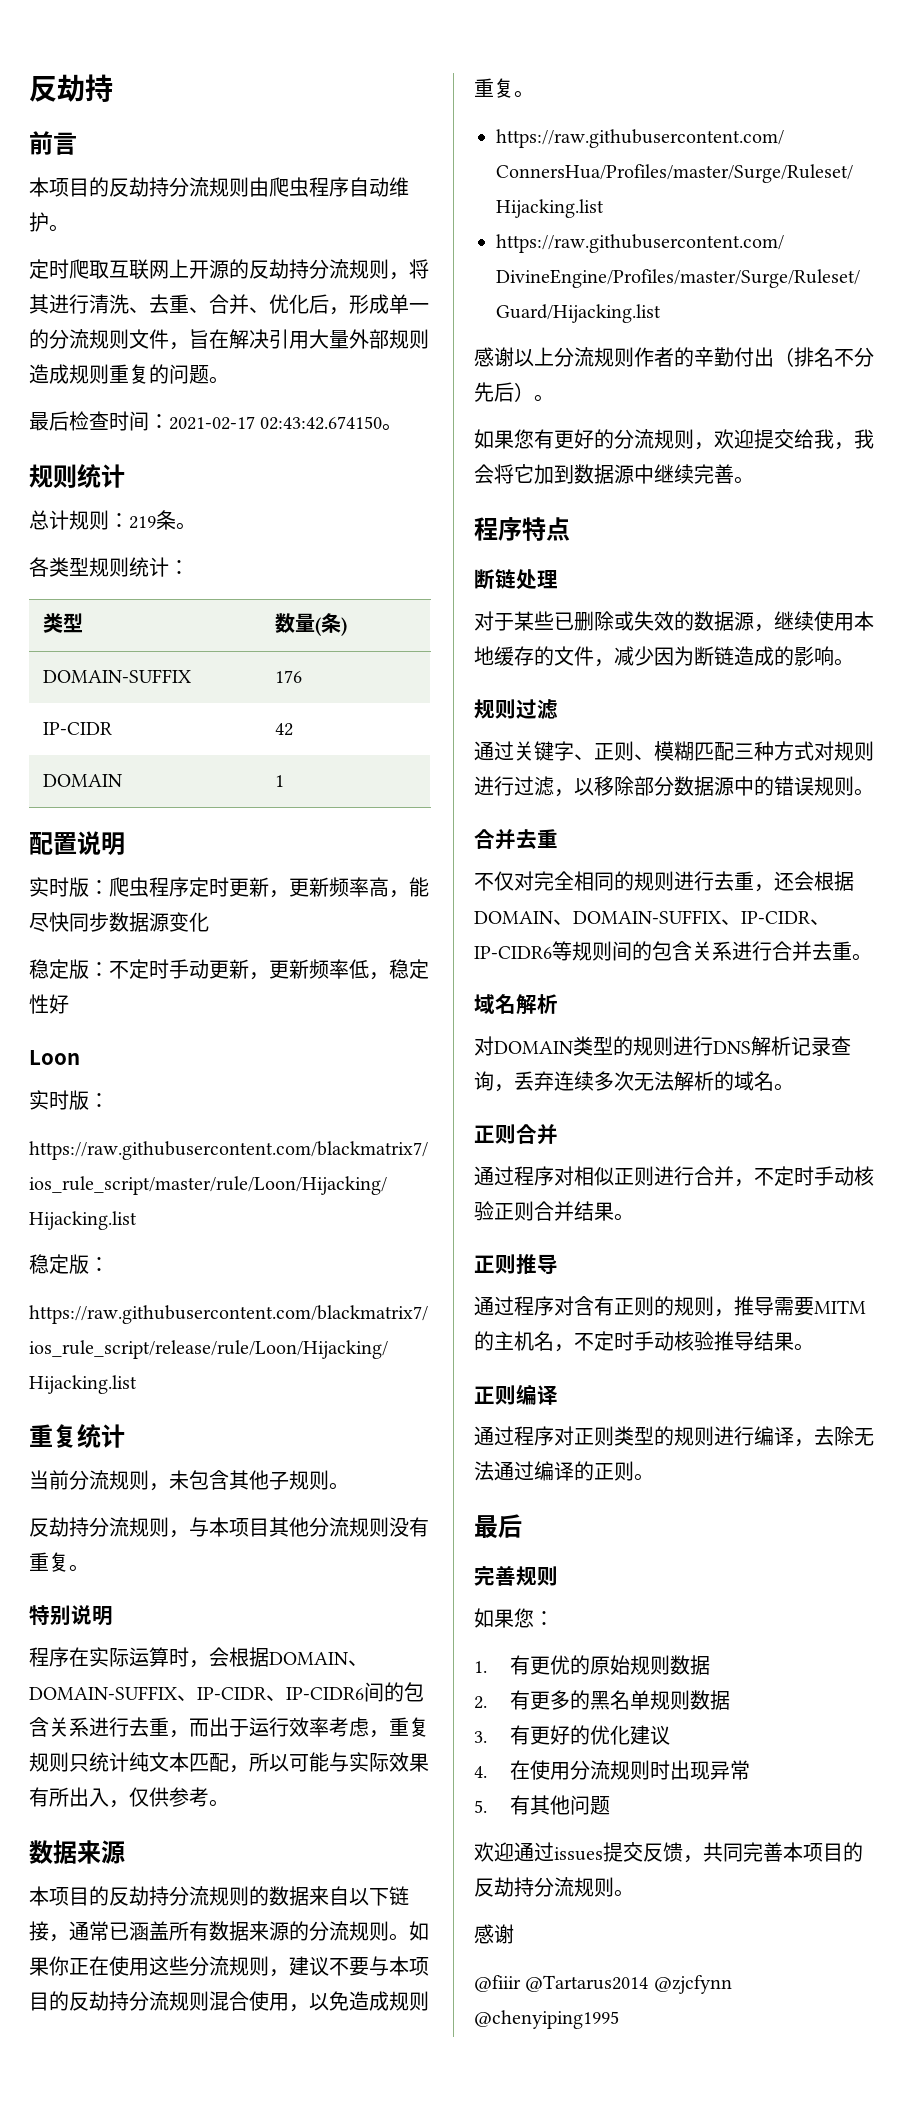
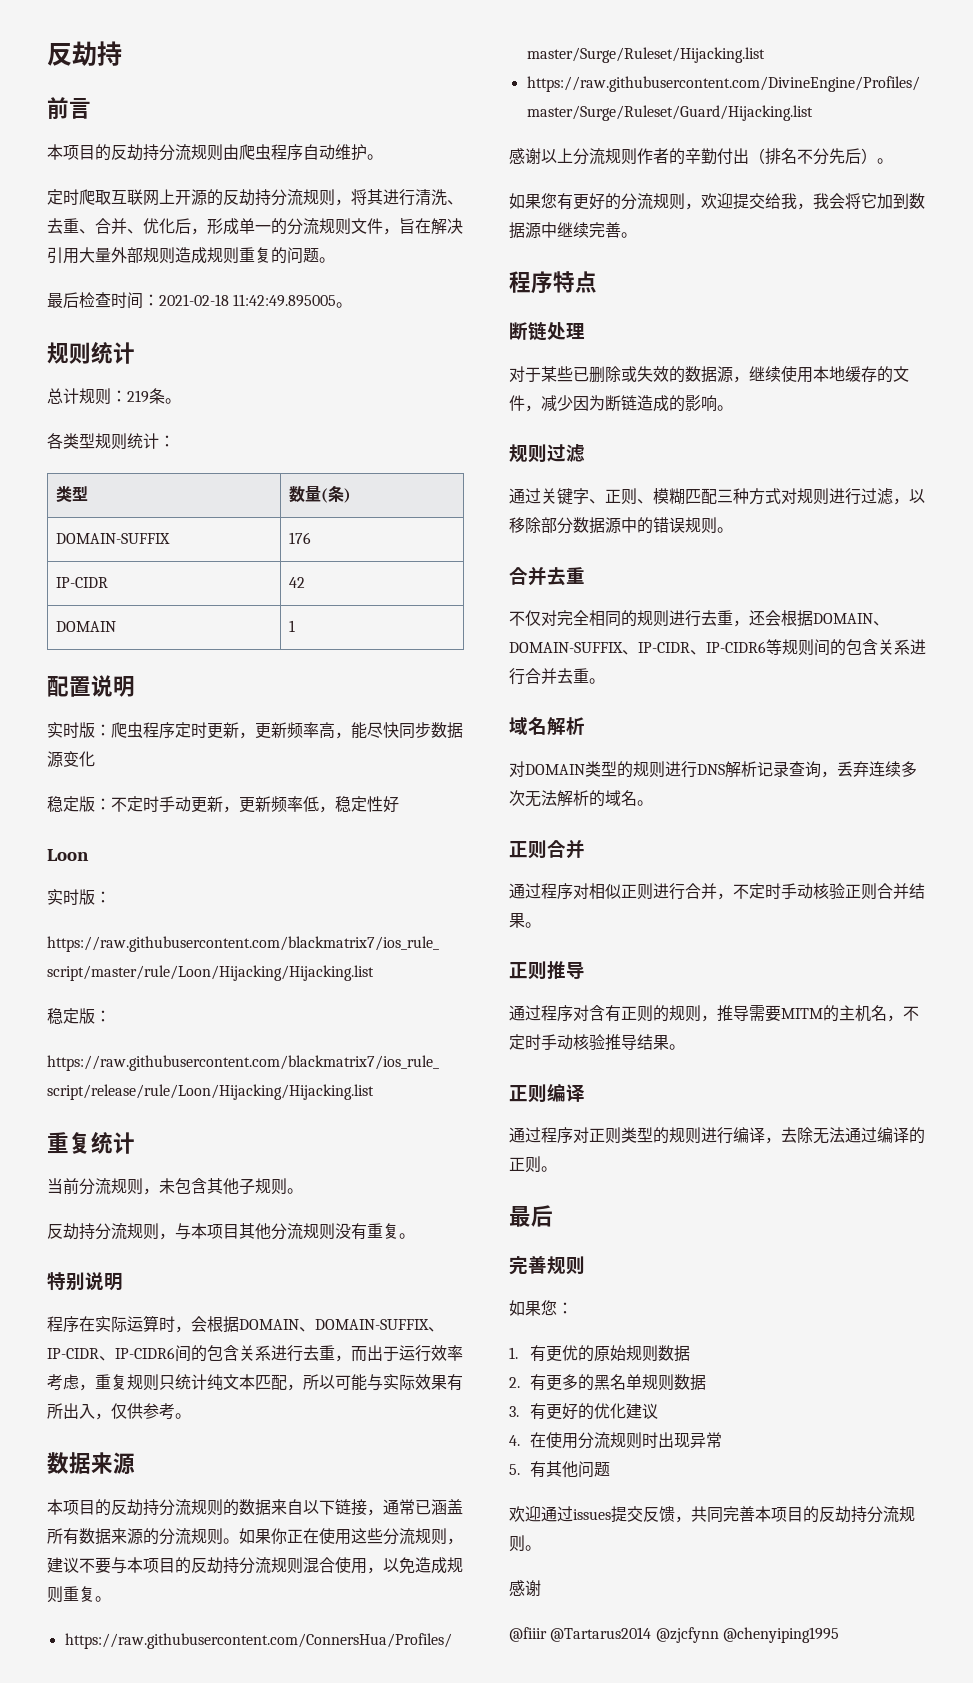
- 最后检查时间：2021-02-17 02:43:42.674150。
+ 最后检查时间：2021-02-18 11:42:49.895005。

